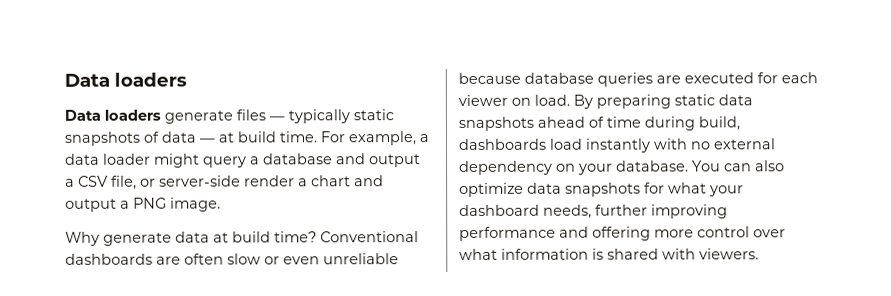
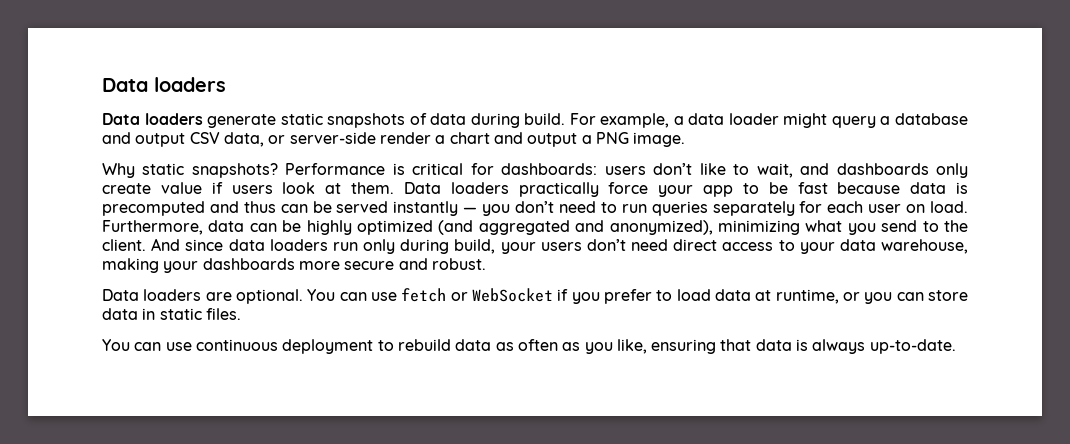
- Data loaders generate files — typically static snapshots of data — at build time.
+ Data loaders generate static snapshots of data during build.
- For example, a data loader might query a database and output a CSV file, or server-side render a chart and output a PNG image.
+ For example, a data loader might query a database and output CSV data, or server-side render a chart and output a PNG image.
- Why generate data at build time? Conventional dashboards are often slow or even unreliable because database queries are executed for each viewer on load. By preparing static data snapshots ahead of time during build, dashboards load instantly with no external dependency on your database. You can also optimize data snapshots for what your dashboard needs, further improving performance and offering more control over what information is shared with viewers.
+ Why static snapshots? Performance is critical for dashboards: users don’t like to wait, and dashboards only create value if users look at them. Data loaders practically force your app to be fast because data is precomputed and thus can be served instantly — you don’t need to run queries separately for each user on load. Furthermore, data can be highly optimized (and aggregated and anonymized), minimizing what you send to the client. And since data loaders run only during build, your users don’t need direct access to your data warehouse, making your dashboards more secure and robust.
+ Data loaders are optional. You can use fetch or WebSocket if you prefer to load data at runtime, or you can store data in static files.
+ You can use continuous deployment to rebuild data as often as you like, ensuring that data is always up-to-date.

